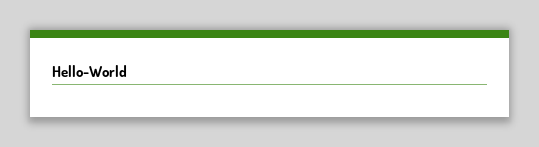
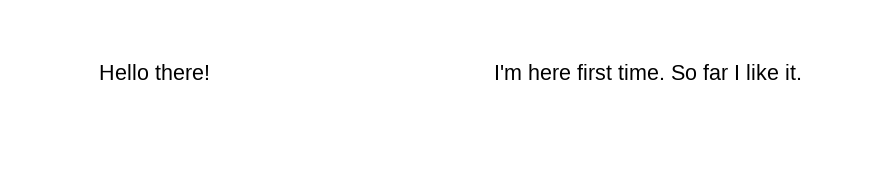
- Hello-World
+ Hello there!
+ I'm here first time. So far I like it.

